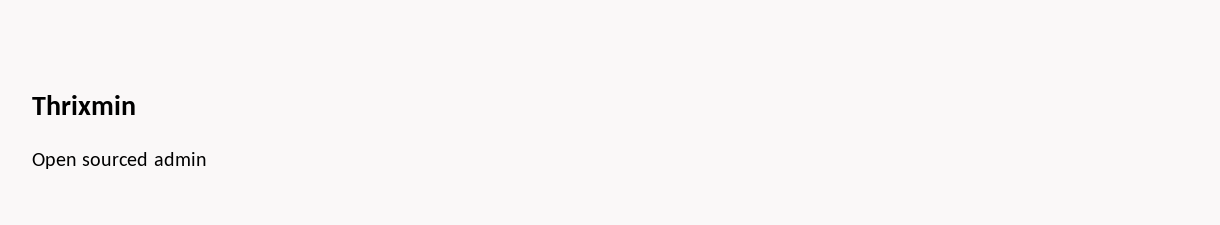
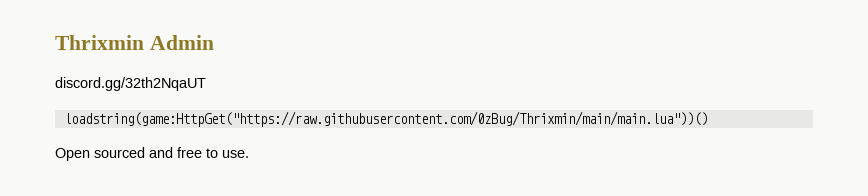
- Thrixmin
+ Thrixmin Admin
+ discord.gg/32th2NqaUT
+ loadstring(game:HttpGet("https://raw.githubusercontent.com/0zBug/Thrixmin/main/main.lua"))()
- Open sourced admin
+ Open sourced and free to use.

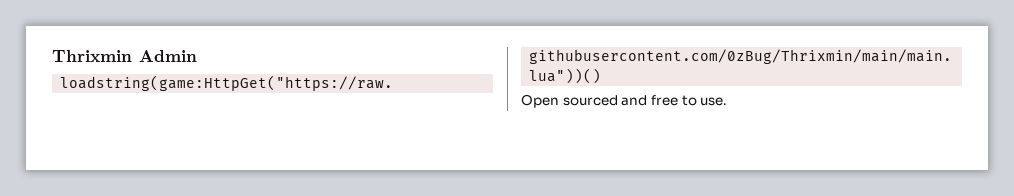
- discord.gg/32th2NqaUT

